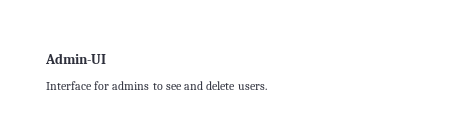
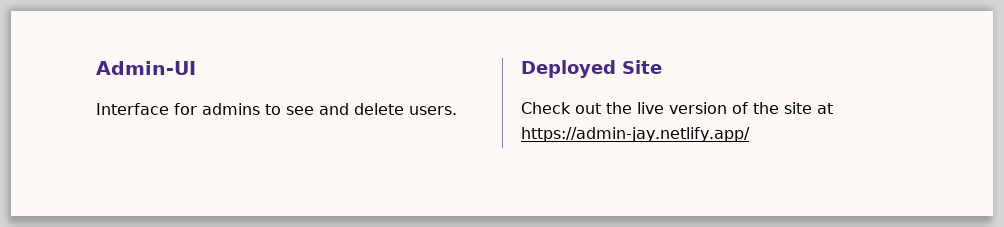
+ Deployed Site
+ Check out the live version of the site at https://admin-jay.netlify.app/

